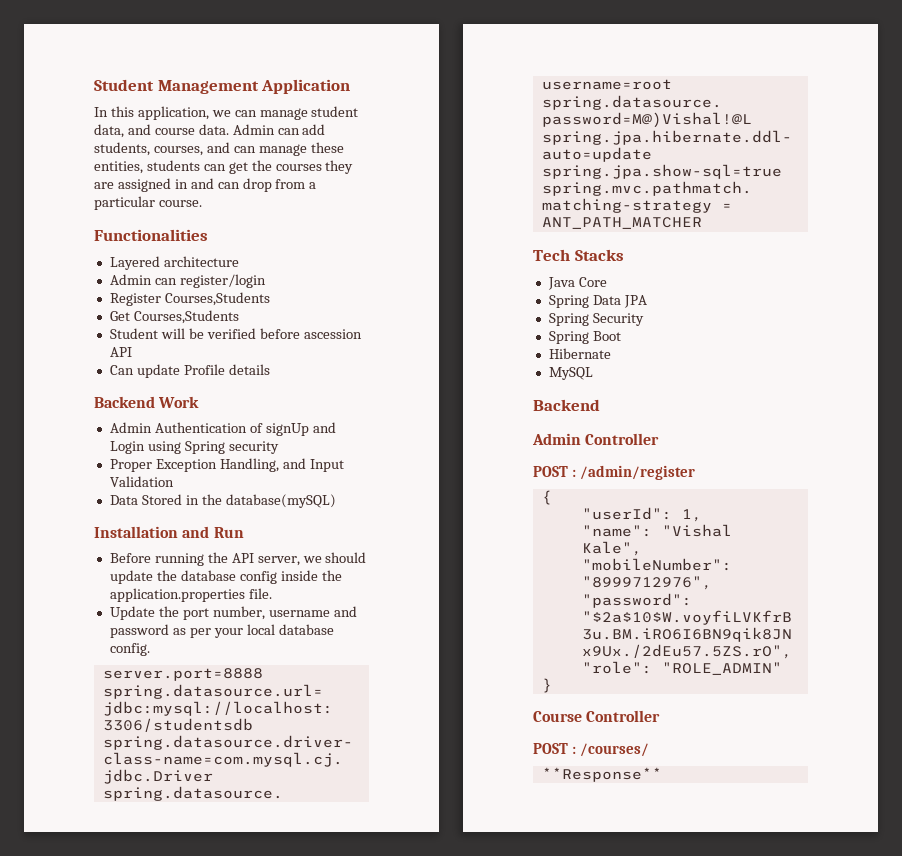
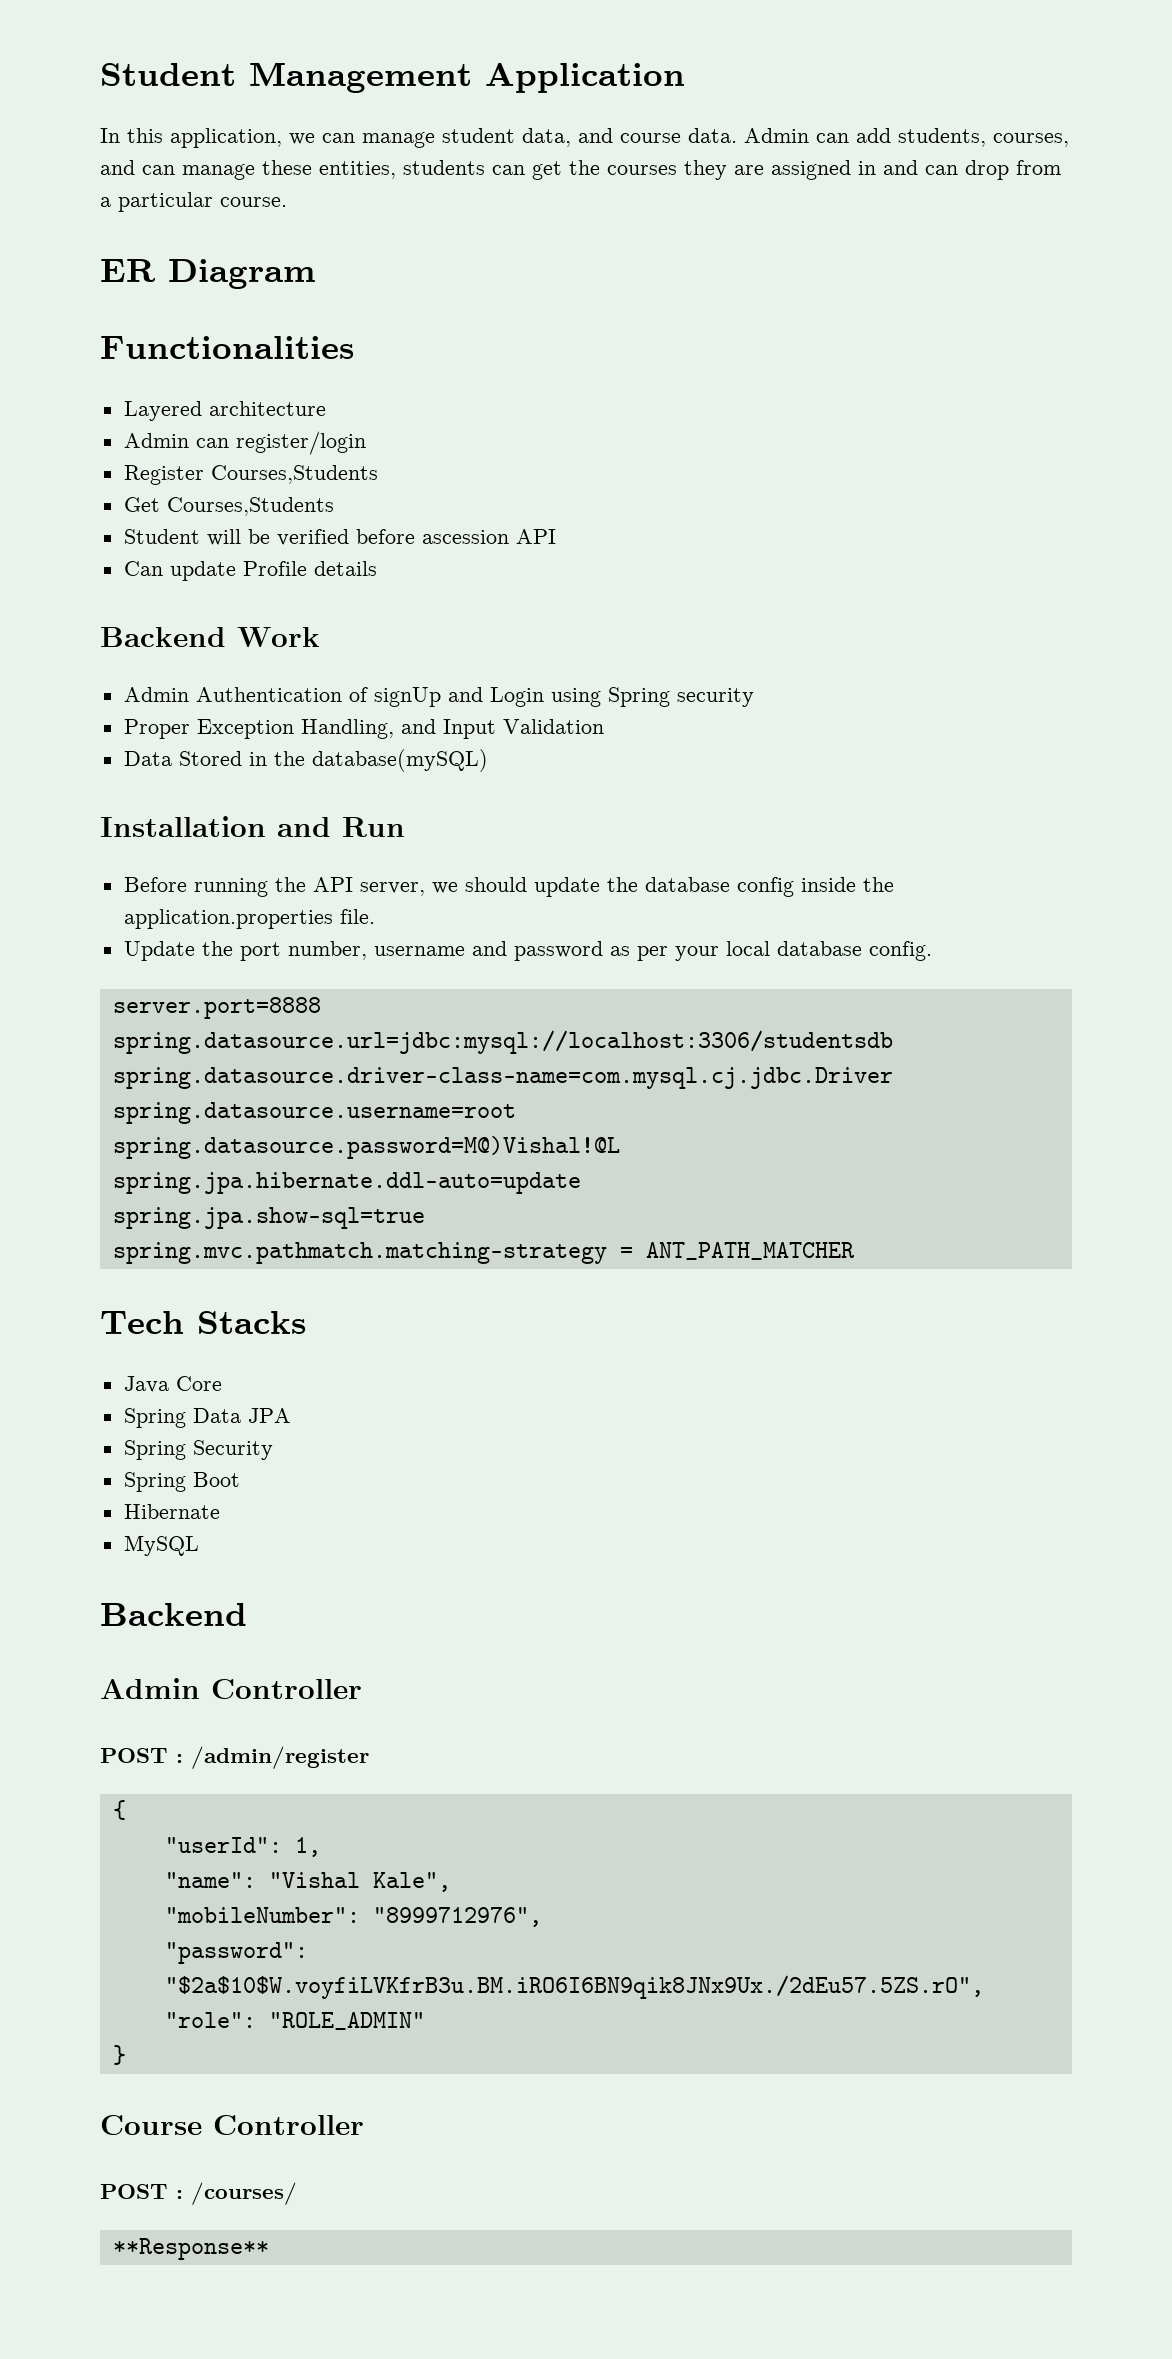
+ ER Diagram

